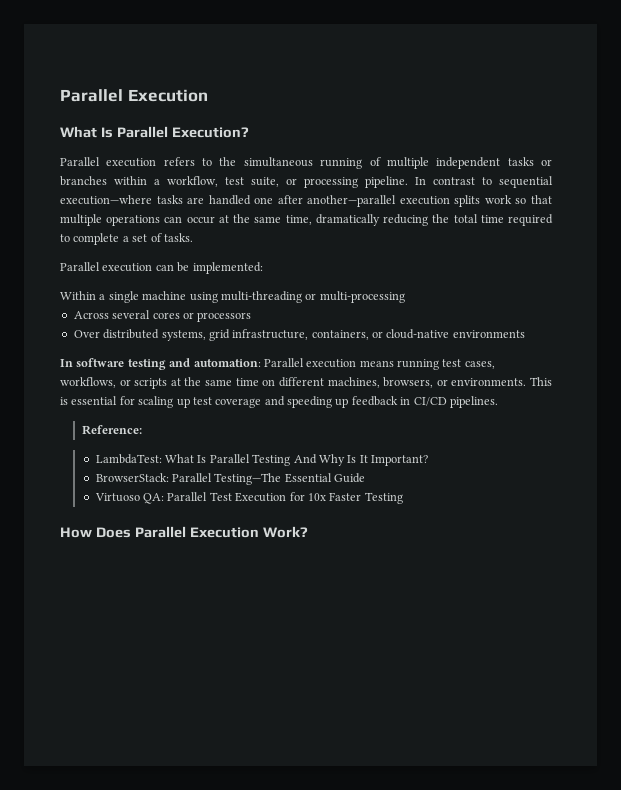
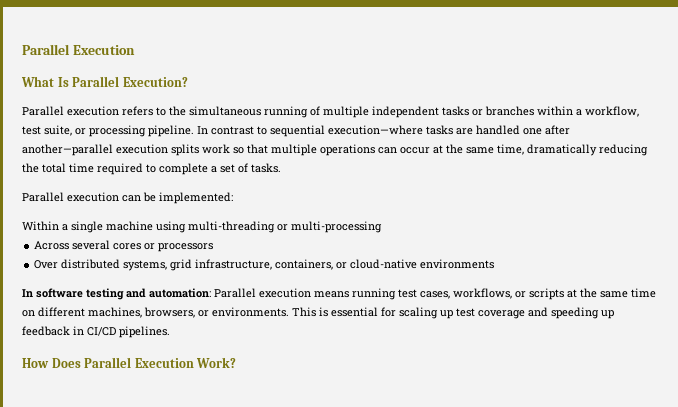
- Reference:
- LambdaTest: What Is Parallel Testing And Why Is It Important?
- BrowserStack: Parallel Testing—The Essential Guide
- Virtuoso QA: Parallel Test Execution for 10x Faster Testing

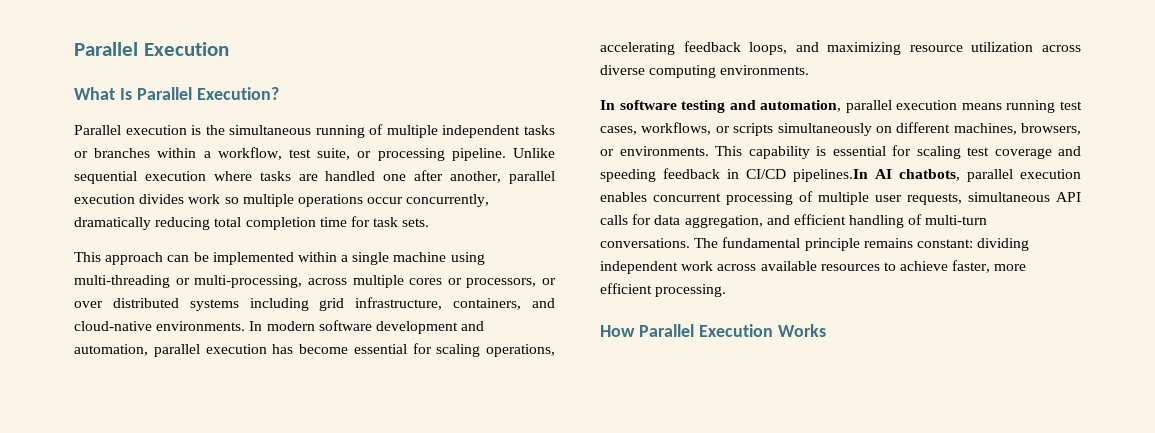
- Parallel execution refers to the simultaneous running of multiple independent tasks or branches within a workflow, test suite, or processing pipeline.
+ Parallel execution is the simultaneous running of multiple independent tasks or branches within a workflow, test suite, or processing pipeline.
- In contrast to sequential execution—where tasks are handled one after another—parallel execution splits work so that multiple operations can occur at the same time, dramatically reducing the total time required to complete a set of tasks.
- Parallel execution can be implemented:
- Within a single machine using multi-threading or multi-processing
- Across several cores or processors
- Over distributed systems, grid infrastructure, containers, or cloud-native environments
+ Unlike sequential execution where tasks are handled one after another, parallel execution divides work so multiple operations occur concurrently, dramatically reducing total completion time for task sets.
+ This approach can be implemented within a single machine using multi-threading or multi-processing, across multiple cores or processors, or over distributed systems including grid infrastructure, containers, and cloud-native environments. In modern software development and automation, parallel execution has become essential for scaling operations, accelerating feedback loops, and maximizing resource utilization across diverse computing environments.
- In software testing and automation: Parallel execution means running test cases, workflows, or scripts at the same time on different machines, browsers, or environments.
+ In software testing and automation, parallel execution means running test cases, workflows, or scripts simultaneously on different machines, browsers, or environments.
- This is essential for scaling up test coverage and speeding up feedback in CI/CD pipelines.
+ This capability is essential for scaling test coverage and speeding feedback in CI/CD pipelines.In AI chatbots, parallel execution enables concurrent processing of multiple user requests, simultaneous API calls for data aggregation, and efficient handling of multi-turn conversations. The fundamental principle remains constant: dividing independent work across available resources to achieve faster, more efficient processing.
- How Does Parallel Execution Work?
+ How Parallel Execution Works

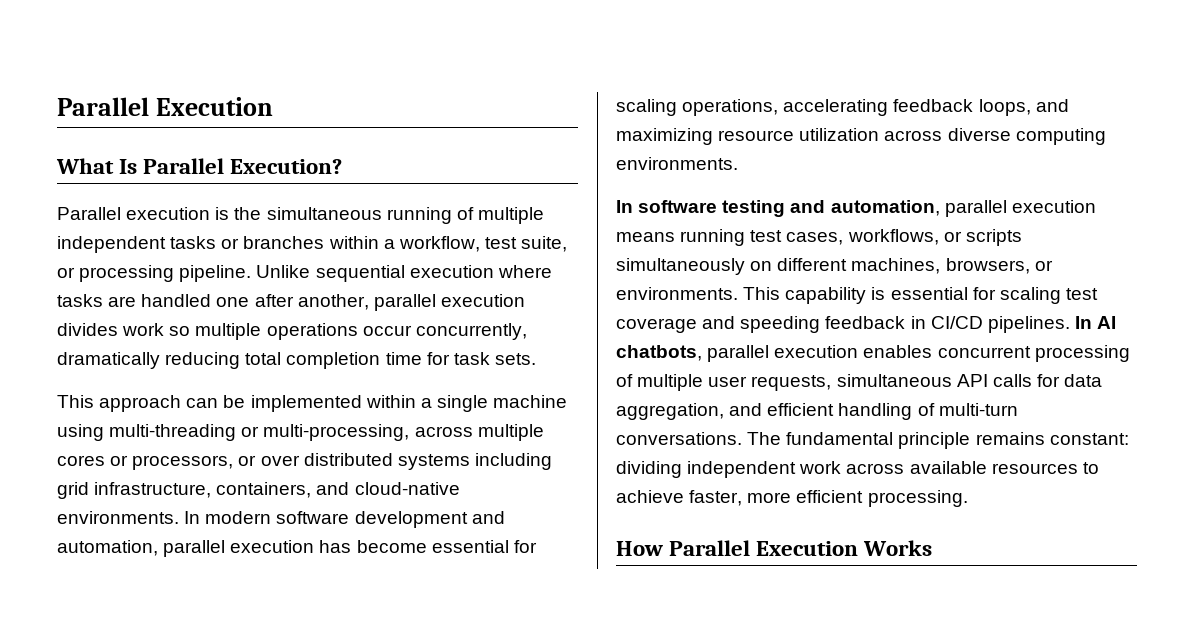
- This capability is essential for scaling test coverage and speeding feedback in CI/CD pipelines.In AI chatbots, parallel execution enables concurrent processing of multiple user requests, simultaneous API calls for data aggregation, and efficient handling of multi-turn conversations.
+ This capability is essential for scaling test coverage and speeding feedback in CI/CD pipelines. In AI chatbots, parallel execution enables concurrent processing of multiple user requests, simultaneous API calls for data aggregation, and efficient handling of multi-turn conversations.

